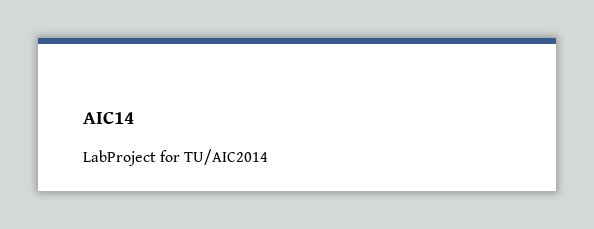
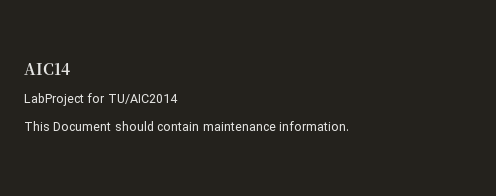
+ This Document should contain maintenance information.

